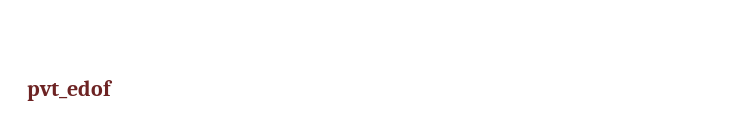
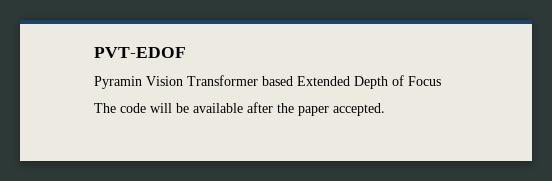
- pvt_edof
+ PVT-EDOF
+ Pyramin Vision Transformer based Extended Depth of Focus
+ The code will be available after the paper accepted.

